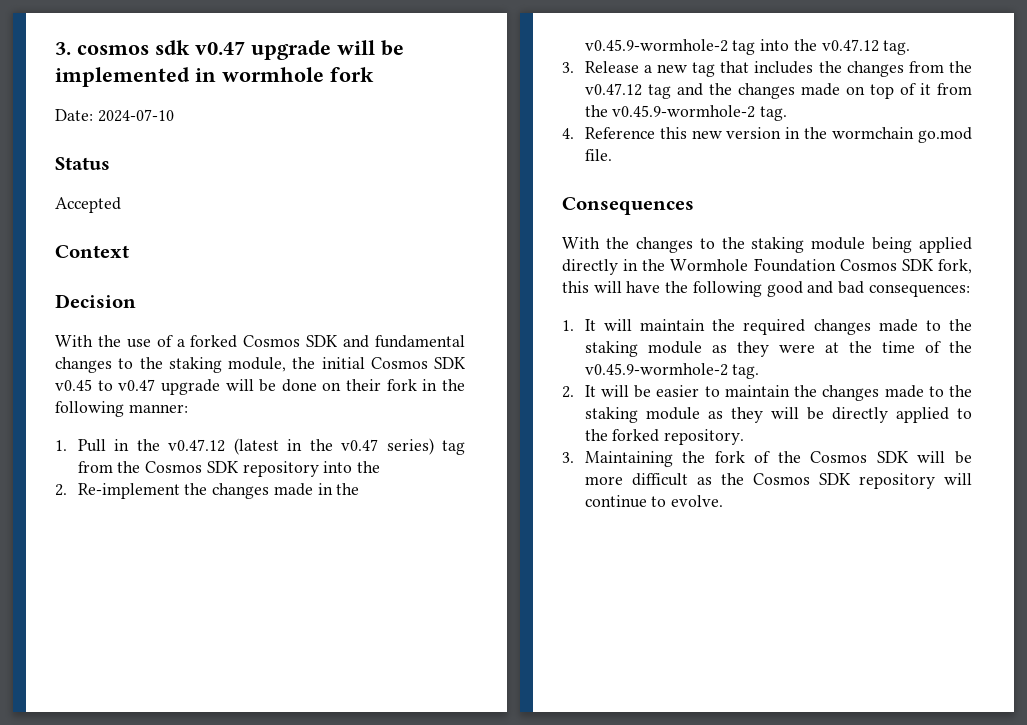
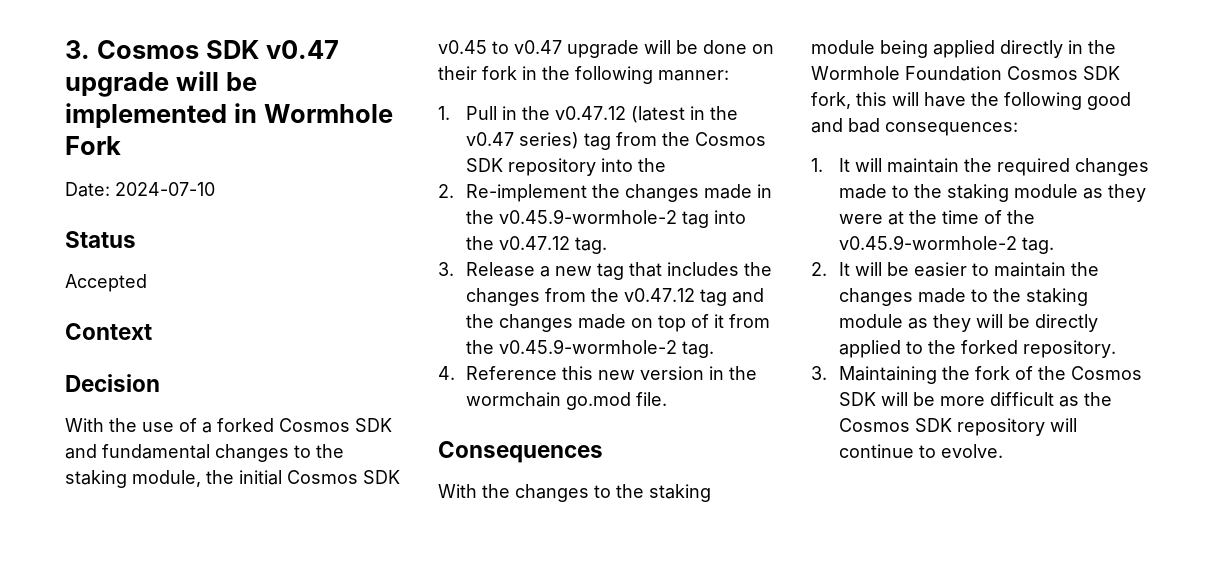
- 3. cosmos sdk v0.47 upgrade will be implemented in wormhole fork
+ 3. Cosmos SDK v0.47 upgrade will be implemented in Wormhole Fork

